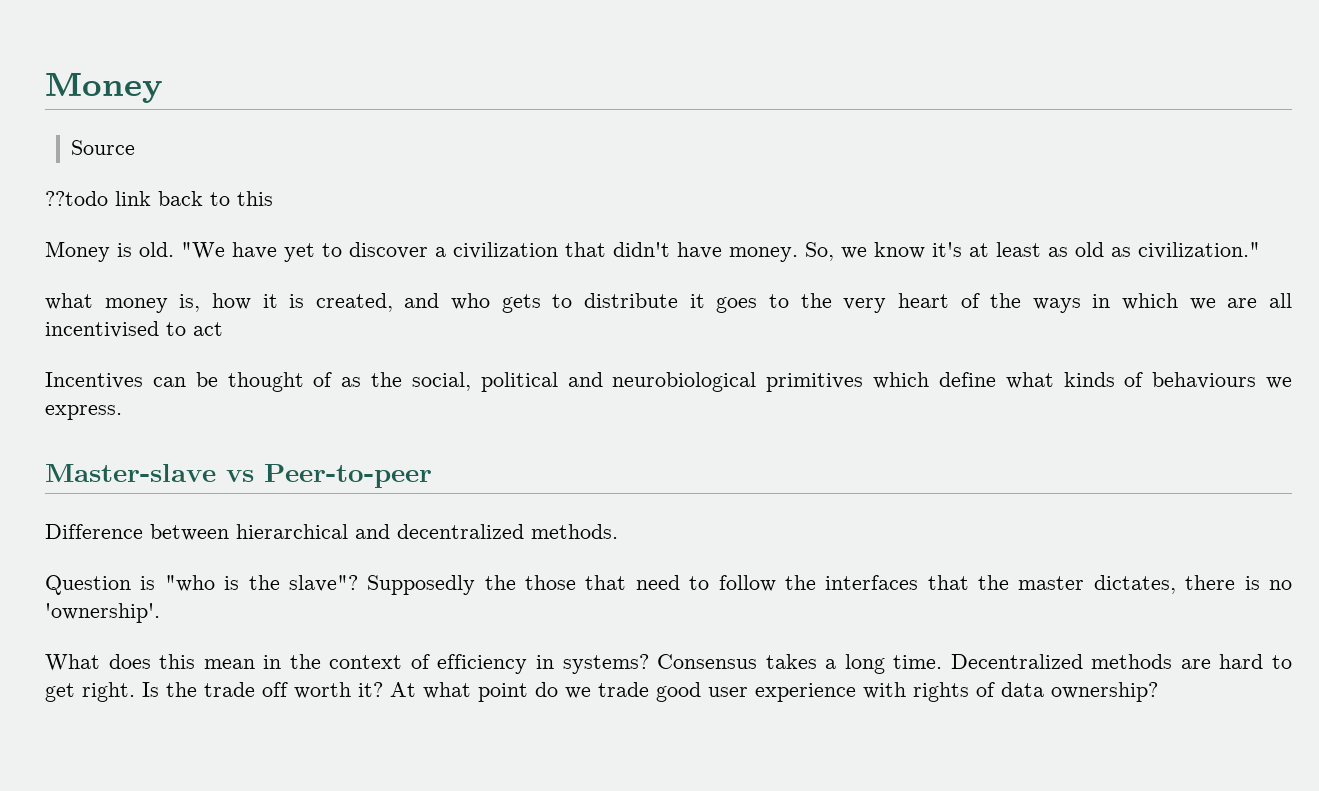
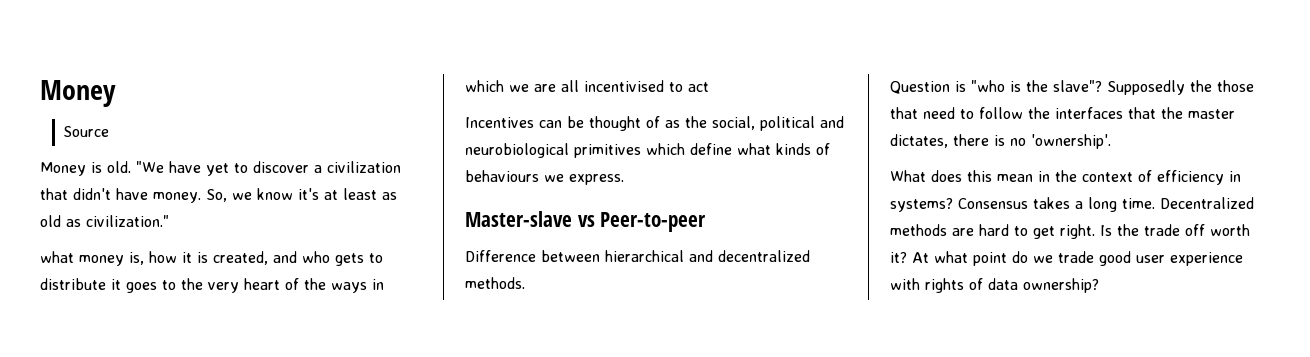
- ??todo link back to this

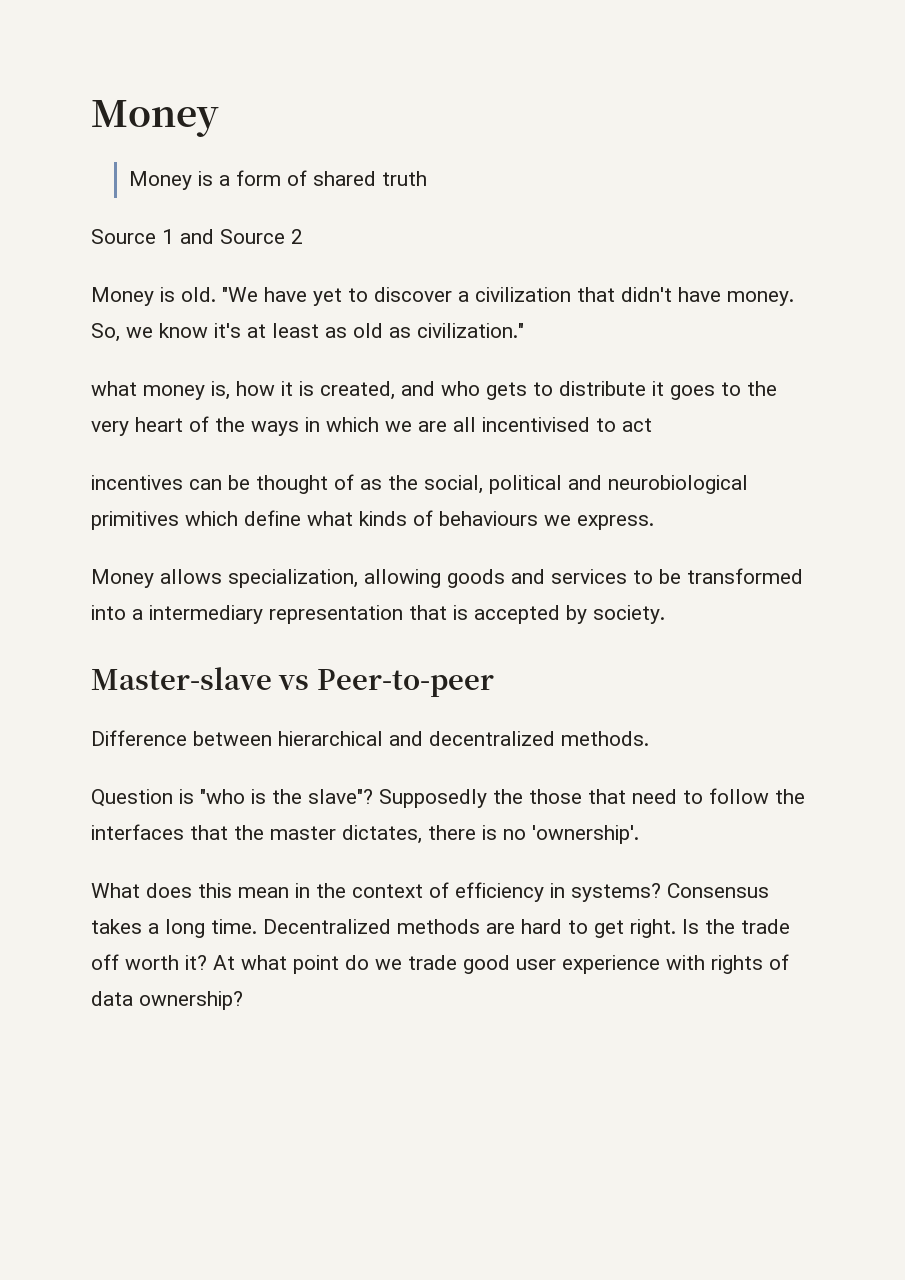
- Source
+ Money is a form of shared truth
+ Source 1 and Source 2
- Incentives can be thought of as the social, political and neurobiological primitives which define what kinds of behaviours we express.
+ incentives can be thought of as the social, political and neurobiological primitives which define what kinds of behaviours we express.
+ Money allows specialization, allowing goods and services to be transformed into a intermediary representation that is accepted by society.

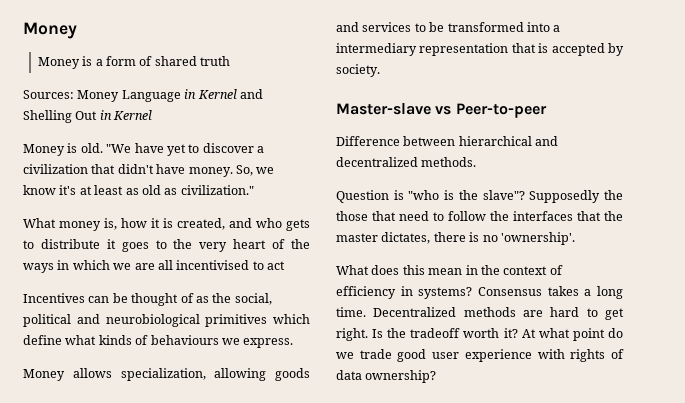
- Source 1 and Source 2
+ Sources: Money Language in Kernel and Shelling Out in Kernel
- what money is, how it is created, and who gets to distribute it goes to the very heart of the ways in which we are all incentivised to act
+ What money is, how it is created, and who gets to distribute it goes to the very heart of the ways in which we are all incentivised to act
- incentives can be thought of as the social, political and neurobiological primitives which define what kinds of behaviours we express.
+ Incentives can be thought of as the social, political and neurobiological primitives which define what kinds of behaviours we express.
- Is the trade off worth it?
+ Is the tradeoff worth it?

